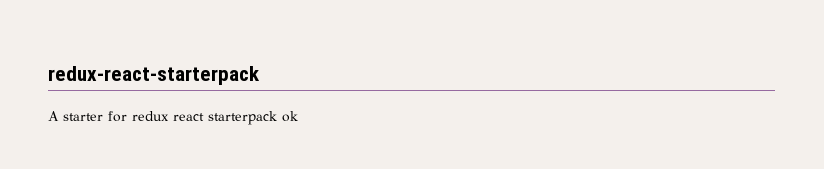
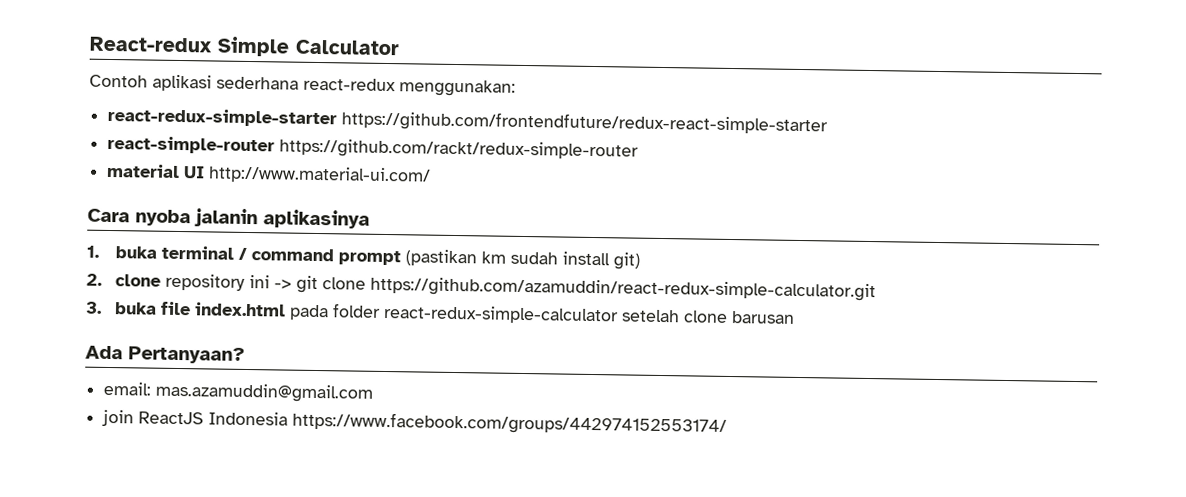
- redux-react-starterpack
- A starter for redux react starterpack ok
+ React-redux Simple Calculator
+ Contoh aplikasi sederhana react-redux menggunakan:
+ react-redux-simple-starter https://github.com/frontendfuture/redux-react-simple-starter
+ react-simple-router https://github.com/rackt/redux-simple-router
+ material UI http://www.material-ui.com/
+ Cara nyoba jalanin aplikasinya
+ 1. buka terminal / command prompt (pastikan km sudah install git)
+ 2. clone repository ini -> git clone https://github.com/azamuddin/react-redux-simple-calculator.git
+ 3. buka file index.html pada folder react-redux-simple-calculator setelah clone barusan
+ Ada Pertanyaan?
+ email: mas.azamuddin@gmail.com
+ join ReactJS Indonesia https://www.facebook.com/groups/442974152553174/

